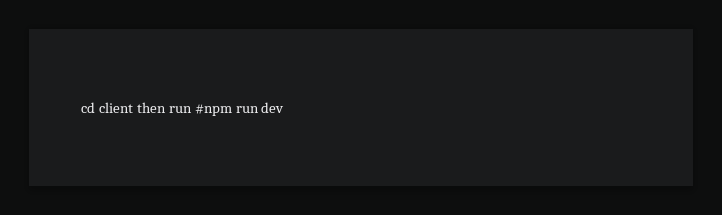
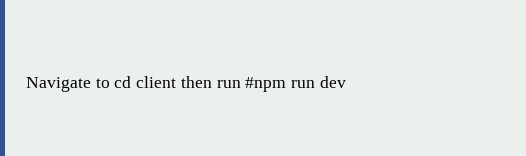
- cd client then run #npm run dev
+ Navigate to cd client then run #npm run dev

